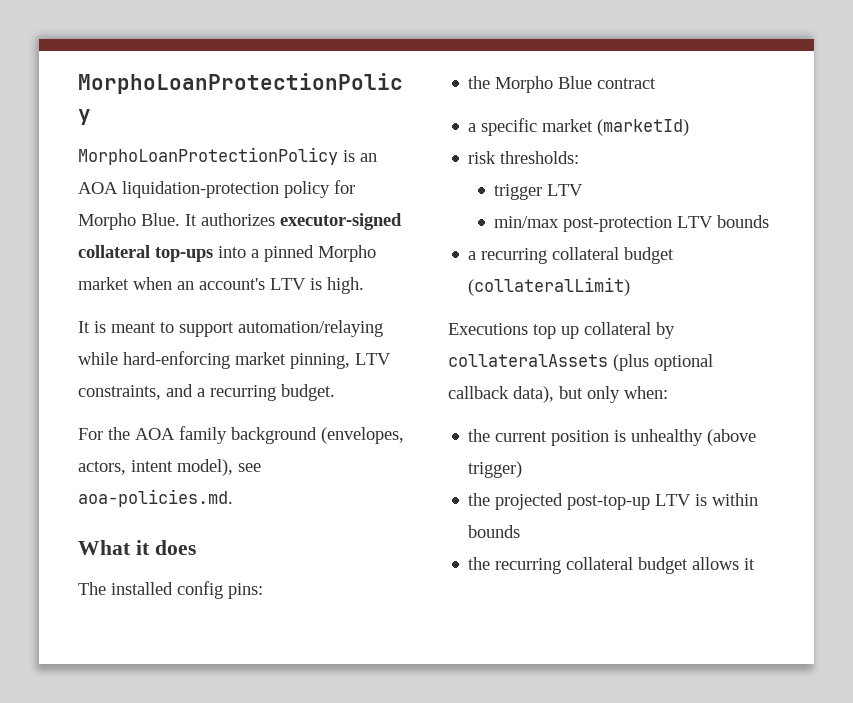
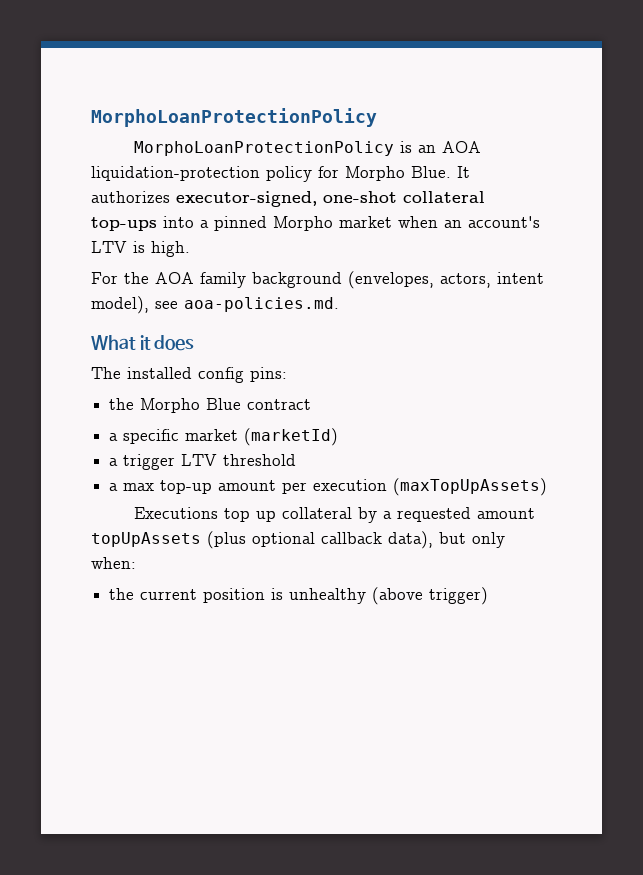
- It authorizes executor-signed collateral top-ups into a pinned Morpho market when an account's LTV is high.
+ It authorizes executor-signed, one-shot collateral top-ups into a pinned Morpho market when an account's LTV is high.
- It is meant to support automation/relaying while hard-enforcing market pinning, LTV constraints, and a recurring budget.
- risk thresholds:
- trigger LTV
- min/max post-protection LTV bounds
- a recurring collateral budget (collateralLimit)
+ a trigger LTV threshold
+ a max top-up amount per execution (maxTopUpAssets)
- Executions top up collateral by collateralAssets (plus optional callback data), but only when:
+ Executions top up collateral by a requested amount topUpAssets (plus optional callback data), but only when:
- the projected post-top-up LTV is within bounds
- the recurring collateral budget allows it

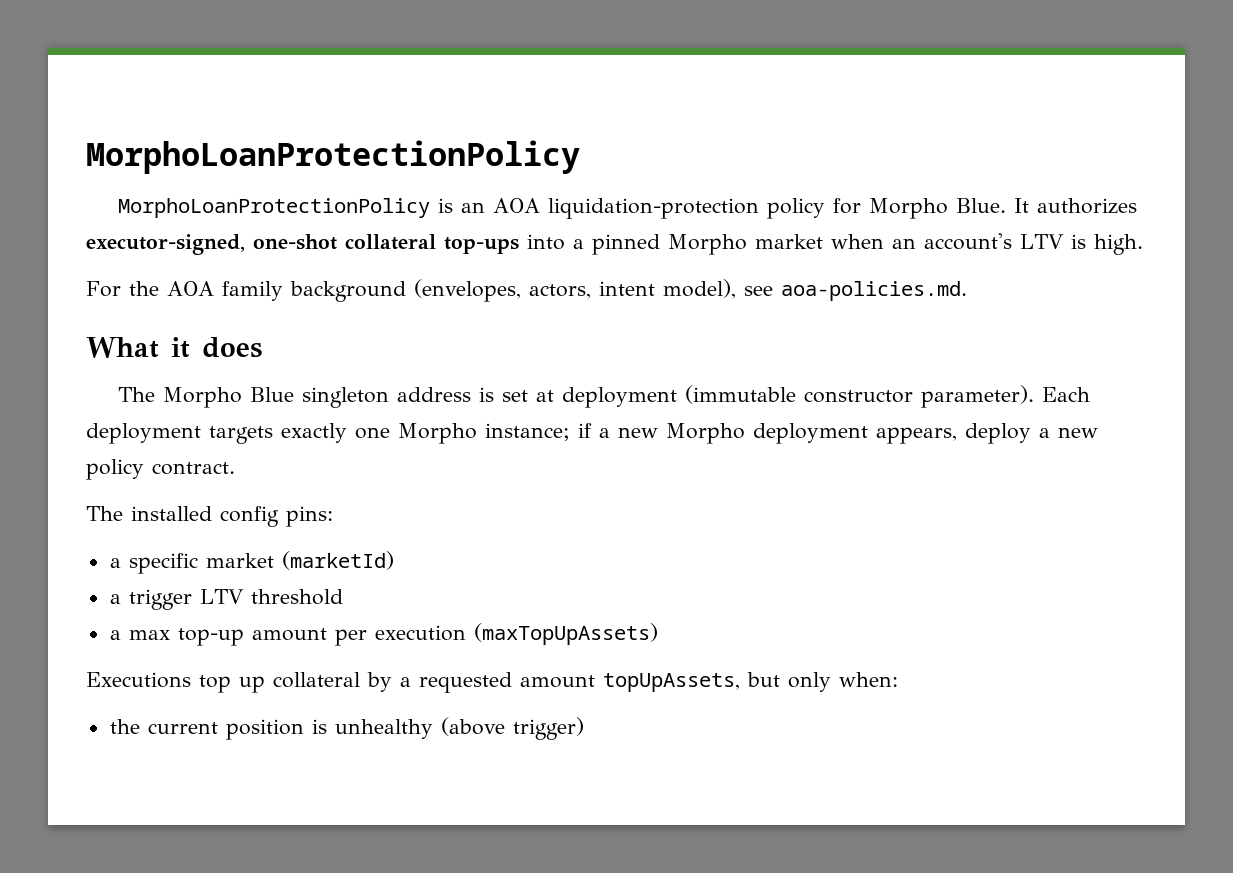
+ The Morpho Blue singleton address is set at deployment (immutable constructor parameter). Each deployment targets exactly one Morpho instance; if a new Morpho deployment appears, deploy a new policy contract.
- the Morpho Blue contract
- Executions top up collateral by a requested amount topUpAssets (plus optional callback data), but only when:
+ Executions top up collateral by a requested amount topUpAssets, but only when:

